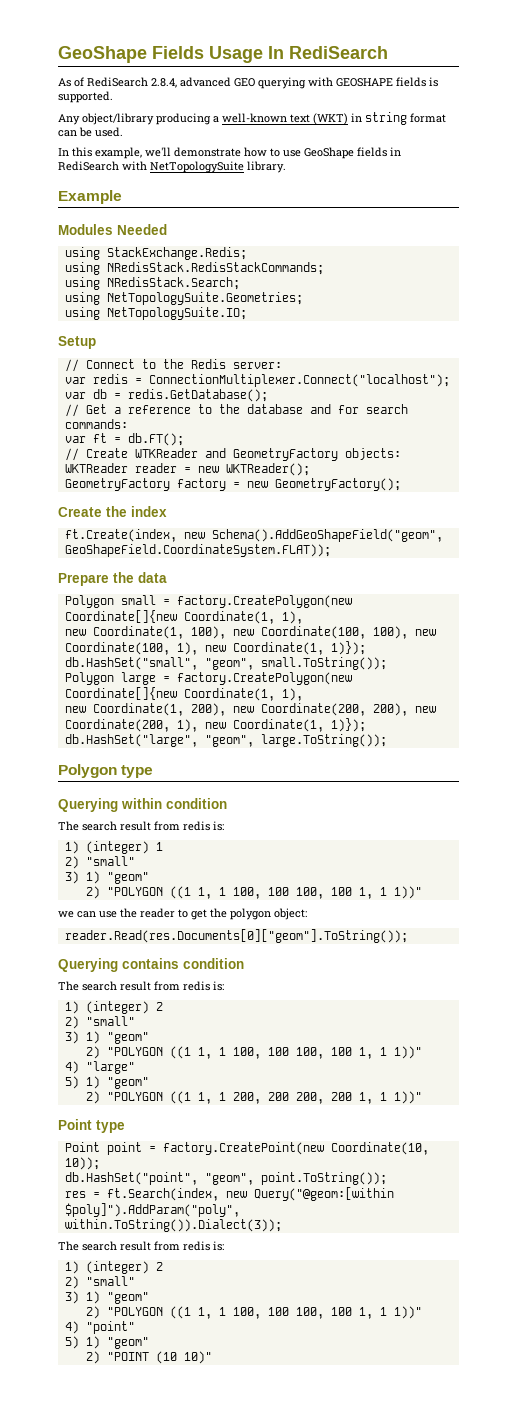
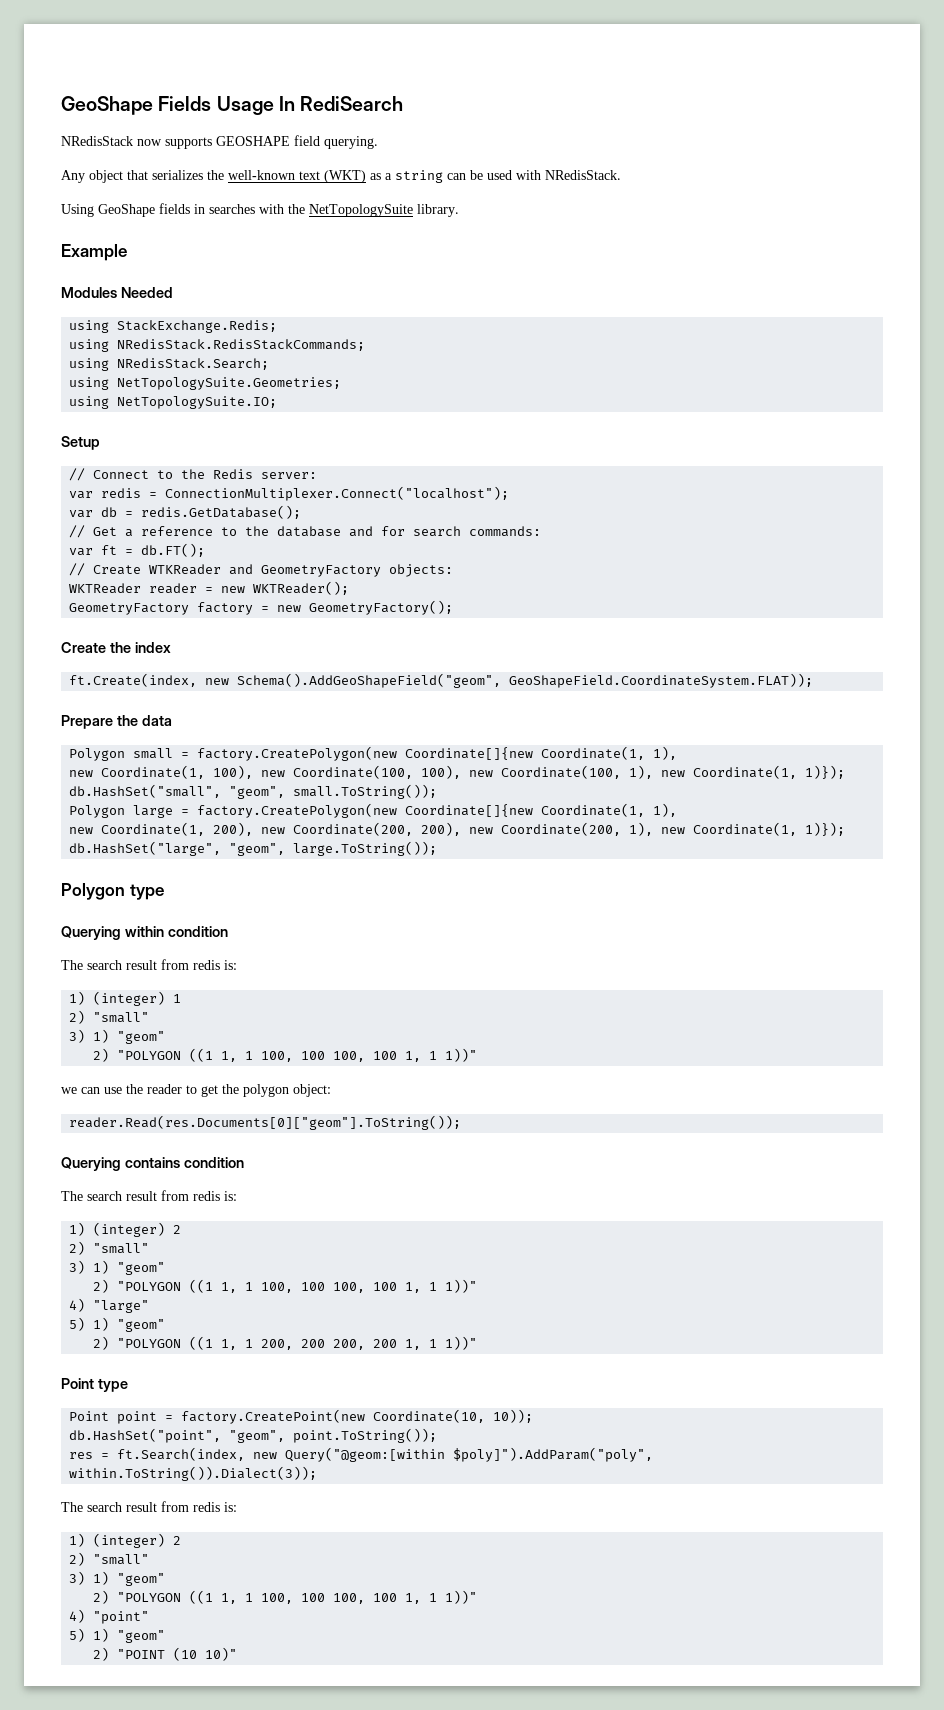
- As of RediSearch 2.8.4, advanced GEO querying with GEOSHAPE fields is supported.
- Any object/library producing a well-known text (WKT) in string format can be used.
- In this example, we'll demonstrate how to use GeoShape fields in RediSearch with NetTopologySuite library.
+ NRedisStack now supports GEOSHAPE field querying.
+ Any object that serializes the well-known text (WKT) as a string can be used with NRedisStack.
+ Using GeoShape fields in searches with the NetTopologySuite library.

